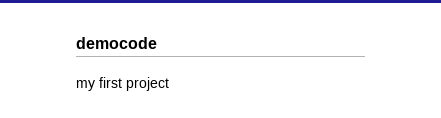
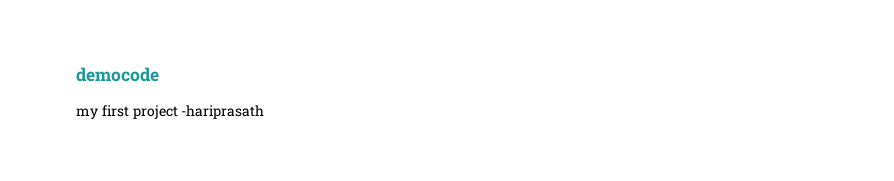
- my first project
+ my first project -hariprasath

